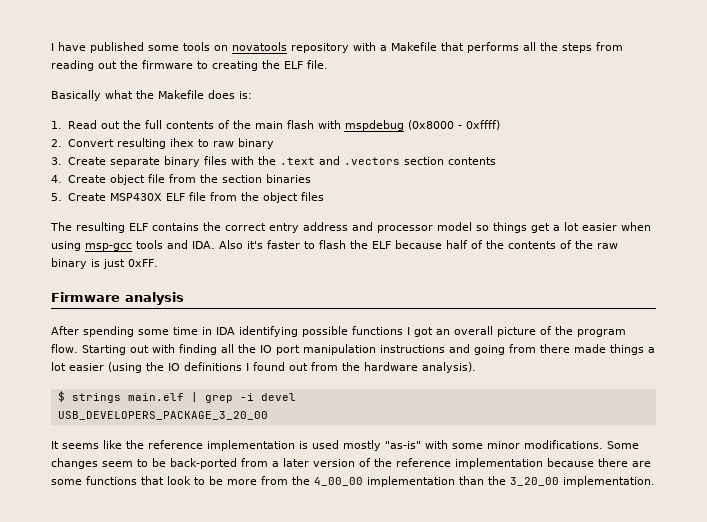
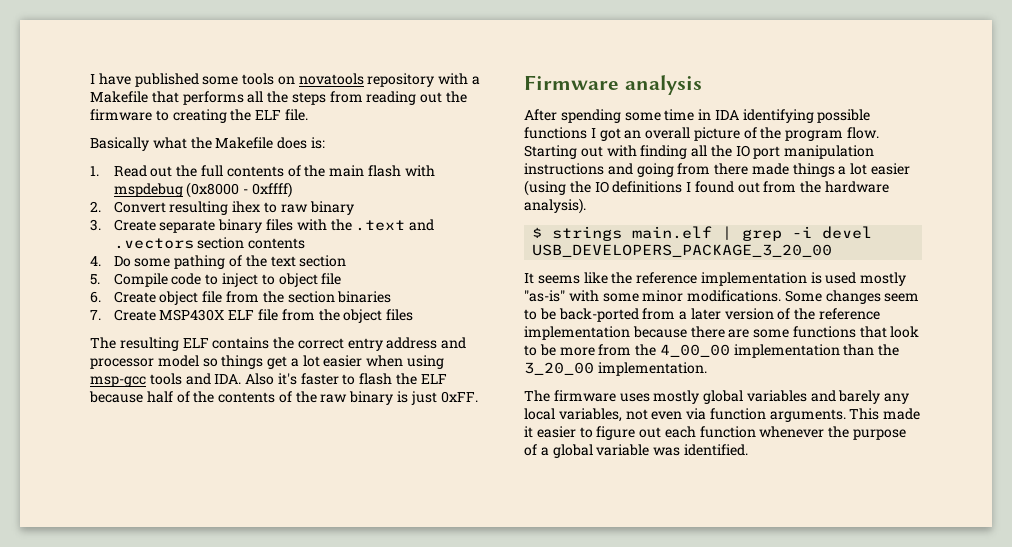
- 4. Create object file from the section binaries
+ 4. Do some pathing of the text section
+ 5. Compile code to inject to object file
+ 6. Create object file from the section binaries
- 5. Create MSP430X ELF file from the object files
+ 7. Create MSP430X ELF file from the object files
+ The firmware uses mostly global variables and barely any local variables, not even via function arguments. This made it easier to figure out each function whenever the purpose of a global variable was identified.

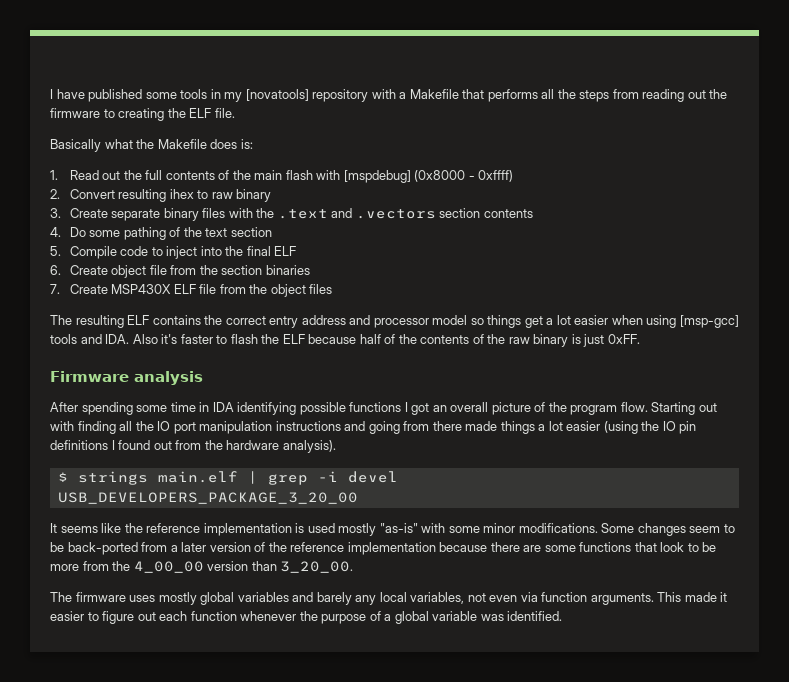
- I have published some tools on novatools repository with a Makefile that performs all the steps from reading out the firmware to creating the ELF file.
+ I have published some tools in my [novatools] repository with a Makefile that performs all the steps from reading out the firmware to creating the ELF file.
- 1. Read out the full contents of the main flash with mspdebug (0x8000 - 0xffff)
+ 1. Read out the full contents of the main flash with [mspdebug] (0x8000 - 0xffff)
- 5. Compile code to inject to object file
+ 5. Compile code to inject into the final ELF
- The resulting ELF contains the correct entry address and processor model so things get a lot easier when using msp-gcc tools and IDA. Also it's faster to flash the ELF because half of the contents of the raw binary is just 0xFF.
+ The resulting ELF contains the correct entry address and processor model so things get a lot easier when using [msp-gcc] tools and IDA. Also it's faster to flash the ELF because half of the contents of the raw binary is just 0xFF.
- Starting out with finding all the IO port manipulation instructions and going from there made things a lot easier (using the IO definitions I found out from the hardware analysis).
+ Starting out with finding all the IO port manipulation instructions and going from there made things a lot easier (using the IO pin definitions I found out from the hardware analysis).
- Some changes seem to be back-ported from a later version of the reference implementation because there are some functions that look to be more from the 4_00_00 implementation than the 3_20_00 implementation.
+ Some changes seem to be back-ported from a later version of the reference implementation because there are some functions that look to be more from the 4_00_00 version than 3_20_00.

